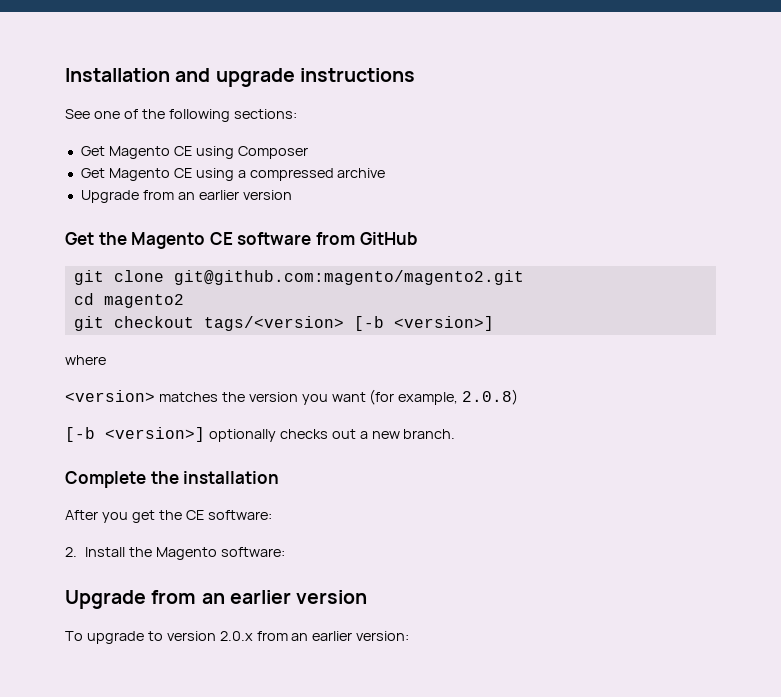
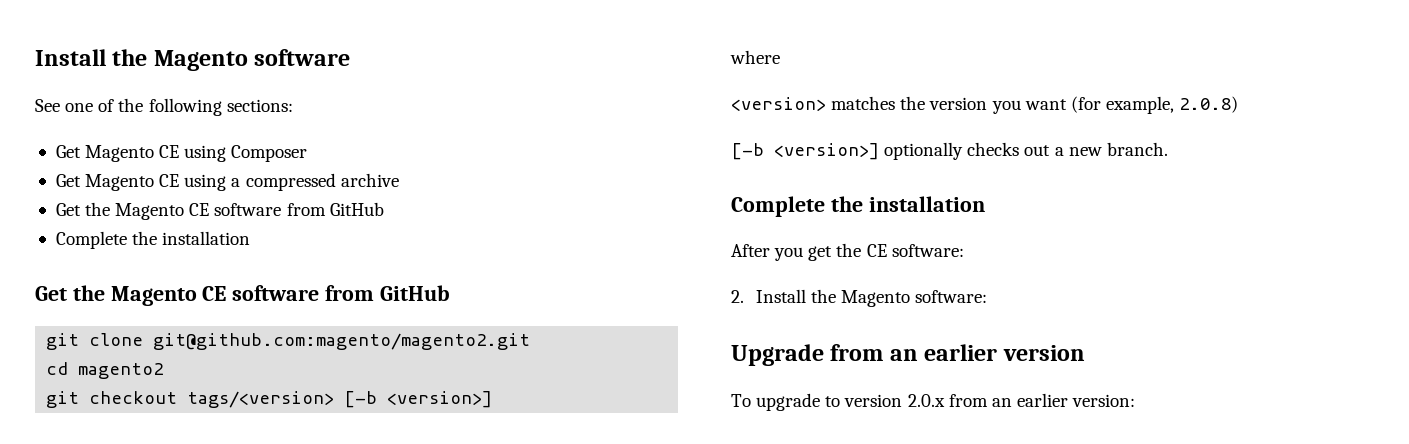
- Installation and upgrade instructions
+ Install the Magento software
  Get Magento CE using a compressed archive
- Upgrade from an earlier version
+ Get the Magento CE software from GitHub
+ Complete the installation

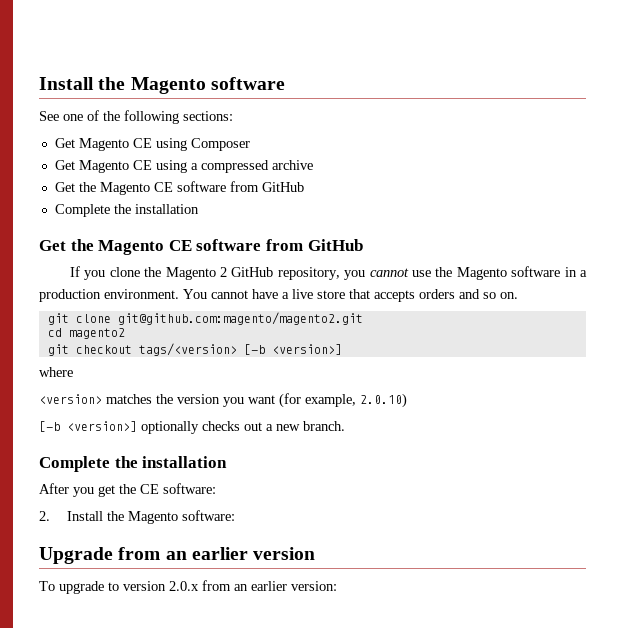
+ If you clone the Magento 2 GitHub repository, you cannot use the Magento software in a production environment. You cannot have a live store that accepts orders and so on.
- <version> matches the version you want (for example, 2.0.8)
+ <version> matches the version you want (for example, 2.0.10)

